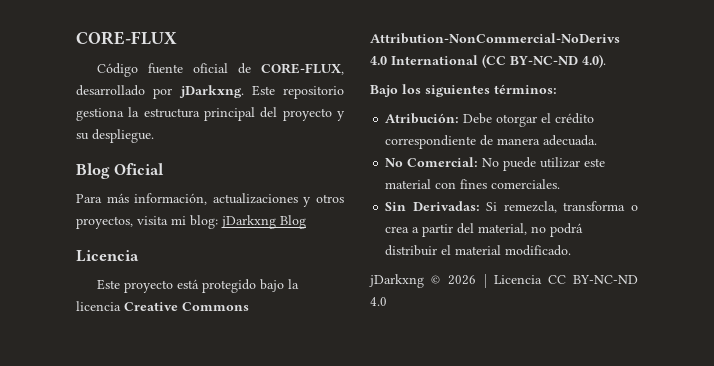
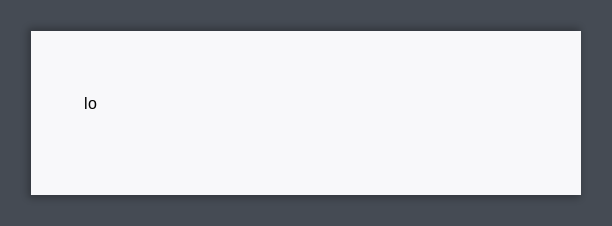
- CORE-FLUX
- Código fuente oficial de CORE-FLUX, desarrollado por jDarkxng. Este repositorio gestiona la estructura principal del proyecto y su despliegue.
- Blog Oficial
- Para más información, actualizaciones y otros proyectos, visita mi blog: jDarkxng Blog
- Licencia
- Este proyecto está protegido bajo la licencia Creative Commons Attribution-NonCommercial-NoDerivs 4.0 International (CC BY-NC-ND 4.0).
- Bajo los siguientes términos:
- Atribución: Debe otorgar el crédito correspondiente de manera adecuada.
- No Comercial: No puede utilizar este material con fines comerciales.
- Sin Derivadas: Si remezcla, transforma o crea a partir del material, no podrá distribuir el material modificado.
- jDarkxng © 2026 | Licencia CC BY-NC-ND 4.0
+ lo

